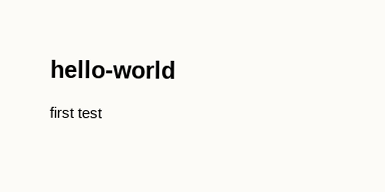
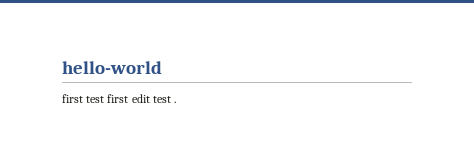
- first test
+ first test first edit test .

